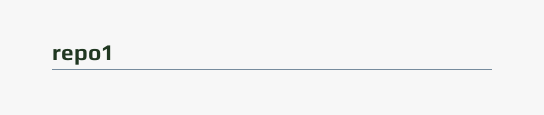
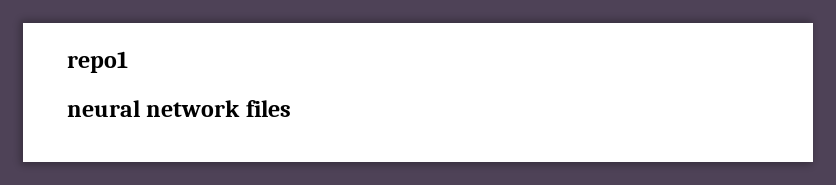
+ neural network files

